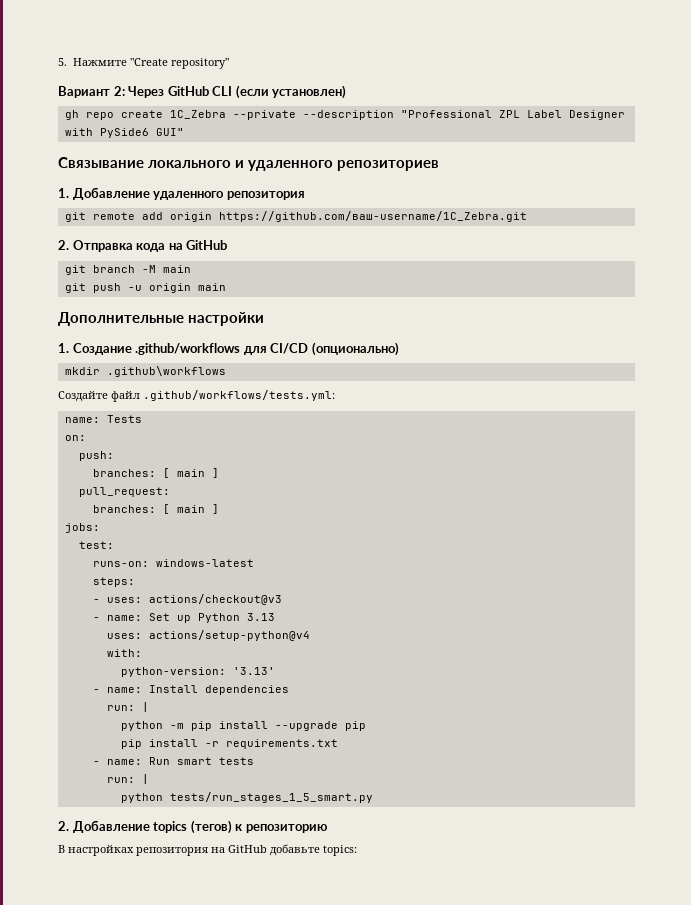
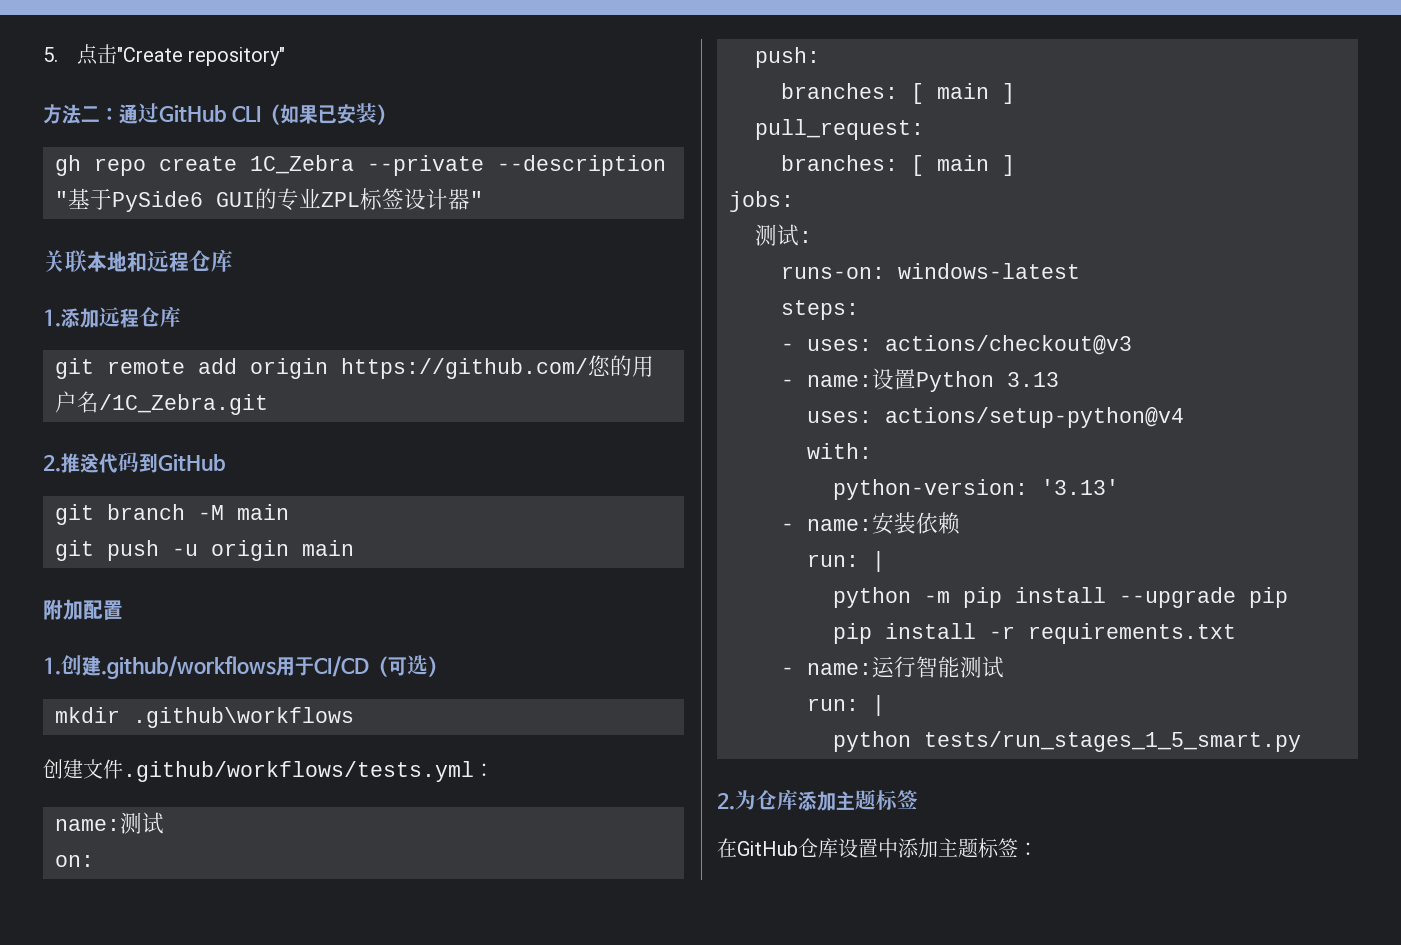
- 5. Нажмите "Create repository"
+ 5.点击"Create repository"
- Вариант 2: Через GitHub CLI (если установлен)
+ 方法二：通过GitHub CLI（如果已安装）
- gh repo create 1C_Zebra --private --description "Professional ZPL Label Designer with PySide6 GUI"
- Связывание локального и удаленного репозиториев
- 1. Добавление удаленного репозитория
- git remote add origin https://github.com/ваш-username/1C_Zebra.git
- 2. Отправка кода на GitHub
+ gh repo create 1C_Zebra --private --description "基于PySide6 GUI的专业ZPL标签设计器"
+ 关联本地和远程仓库
+ 1.添加远程仓库
+ git remote add origin https://github.com/您的用户名/1C_Zebra.git
+ 2.推送代码到GitHub
- Дополнительные настройки
- 1. Создание .github/workflows для CI/CD (опционально)
+ 附加配置
+ 1.创建.github/workflows用于CI/CD（可选）
- Создайте файл .github/workflows/tests.yml:
- name: Tests
+ 创建文件.github/workflows/tests.yml：
+ name:测试
- test:
+ 测试:
- - name: Set up Python 3.13
+ - name:设置Python 3.13
- - name: Install dependencies
+ - name:安装依赖
- - name: Run smart tests
+ - name:运行智能测试
- 2. Добавление topics (тегов) к репозиторию
- В настройках репозитория на GitHub добавьте topics:
+ 2.为仓库添加主题标签
+ 在GitHub仓库设置中添加主题标签：

